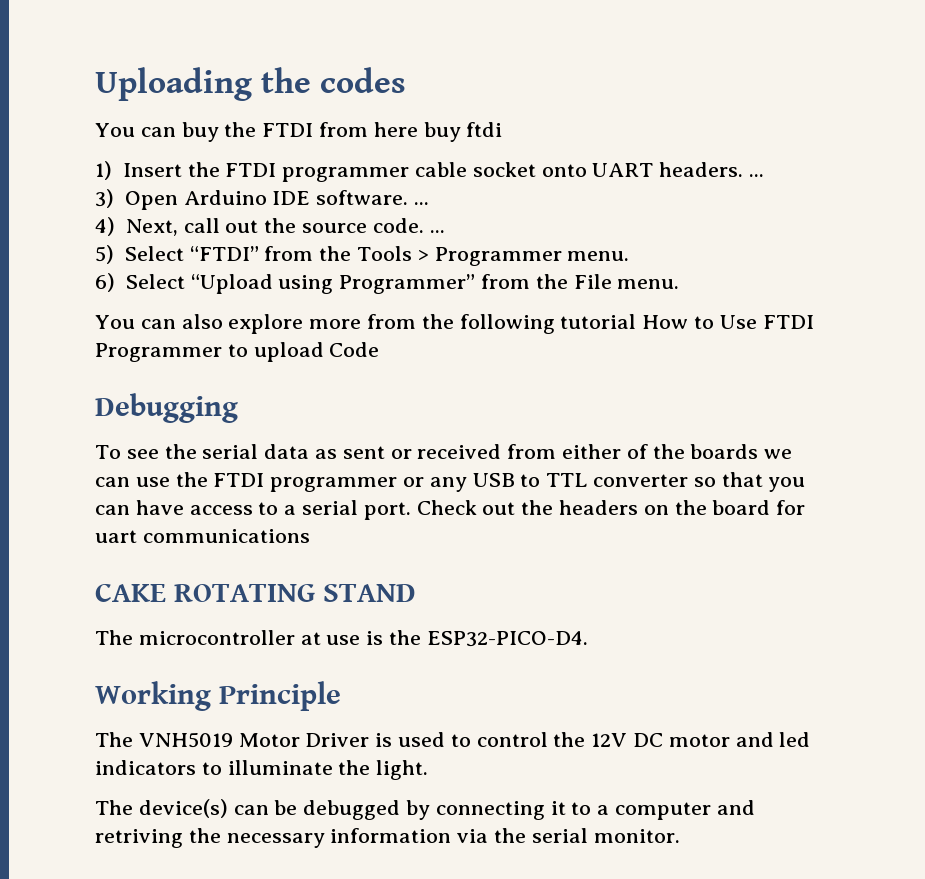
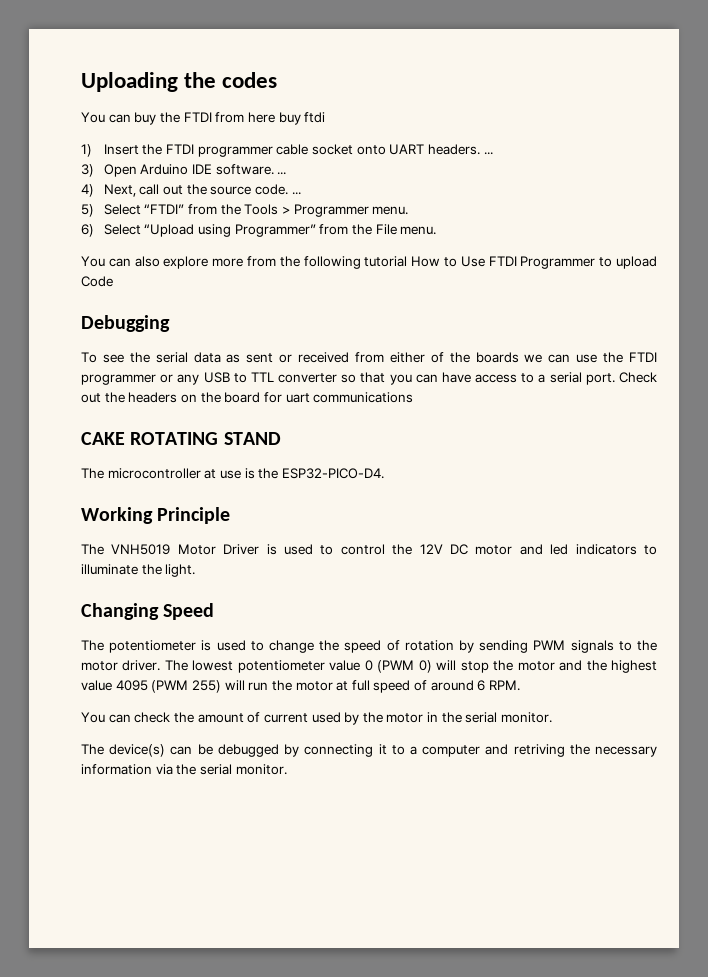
+ Changing Speed
+ The potentiometer is used to change the speed of rotation by sending PWM signals to the motor driver. The lowest potentiometer value 0 (PWM 0) will stop the motor and the highest value 4095 (PWM 255) will run the motor at full speed of around 6 RPM.
+ You can check the amount of current used by the motor in the serial monitor.

